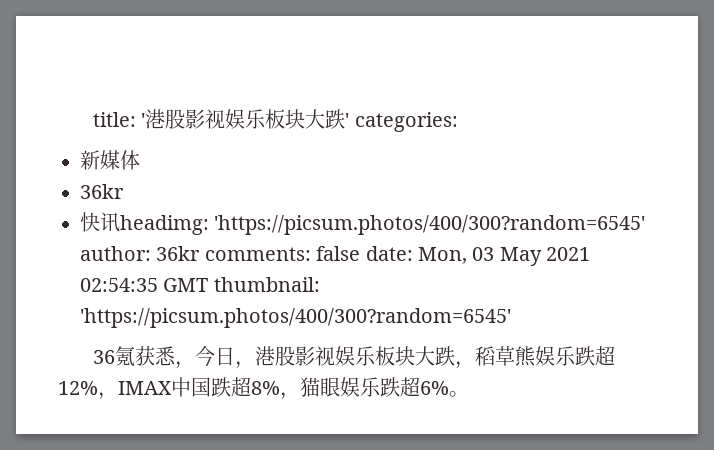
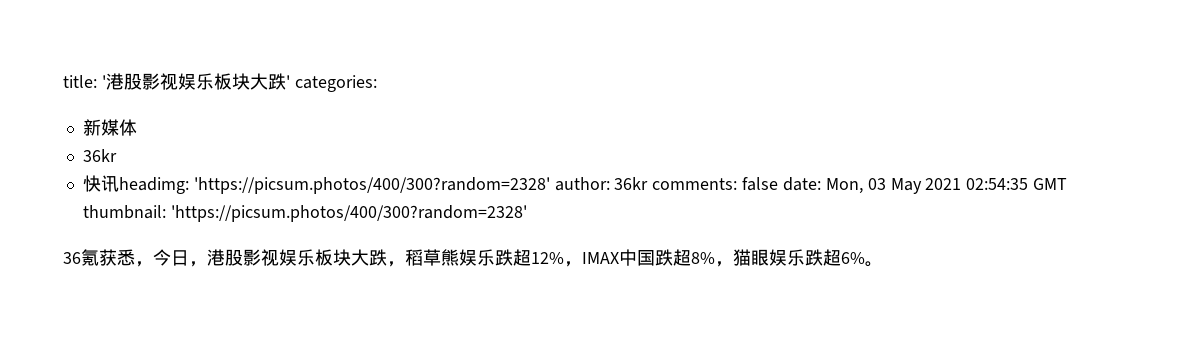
- 快讯headimg: 'https://picsum.photos/400/300?random=6545' author: 36kr comments: false date: Mon, 03 May 2021 02:54:35 GMT thumbnail: 'https://picsum.photos/400/300?random=6545'
+ 快讯headimg: 'https://picsum.photos/400/300?random=2328' author: 36kr comments: false date: Mon, 03 May 2021 02:54:35 GMT thumbnail: 'https://picsum.photos/400/300?random=2328'

